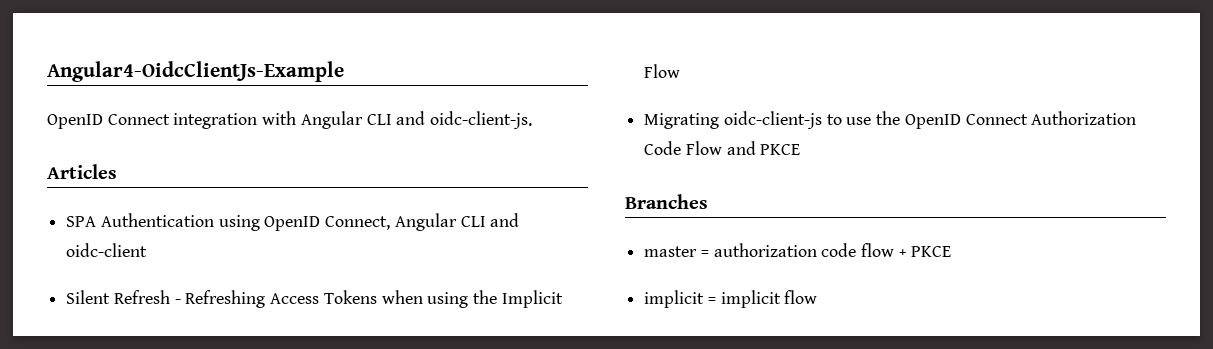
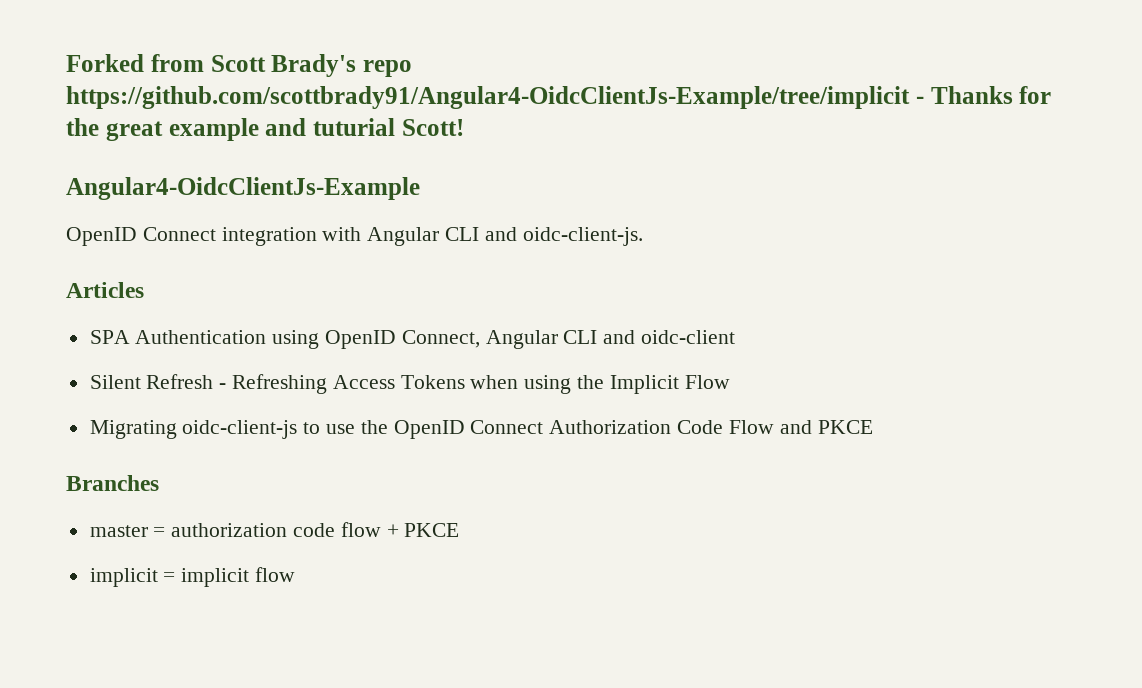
+ Forked from Scott Brady's repo https://github.com/scottbrady91/Angular4-OidcClientJs-Example/tree/implicit - Thanks for the great example and tuturial Scott!

